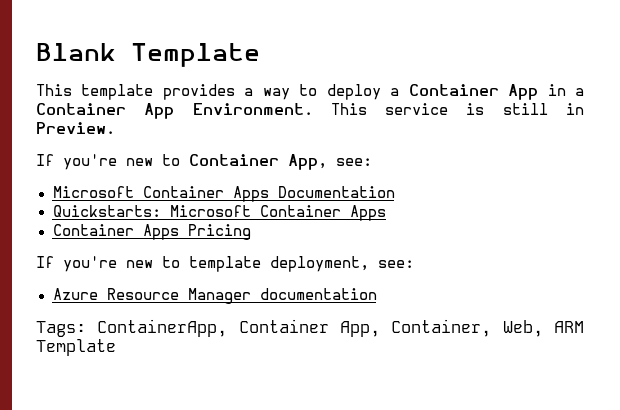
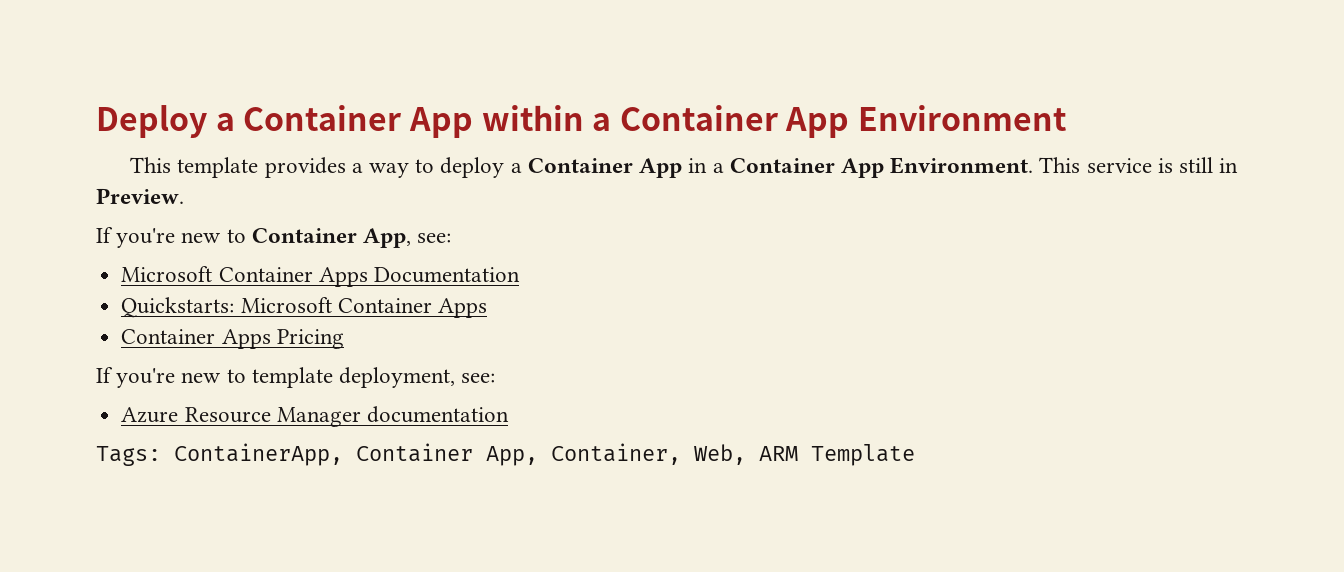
- Blank Template
+ Deploy a Container App within a Container App Environment

